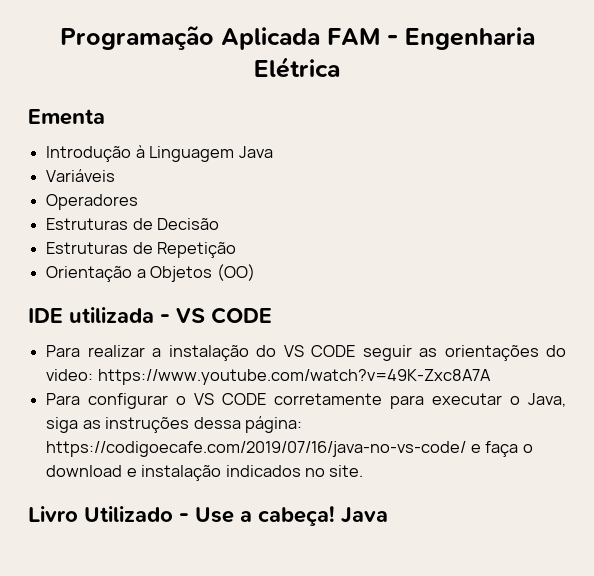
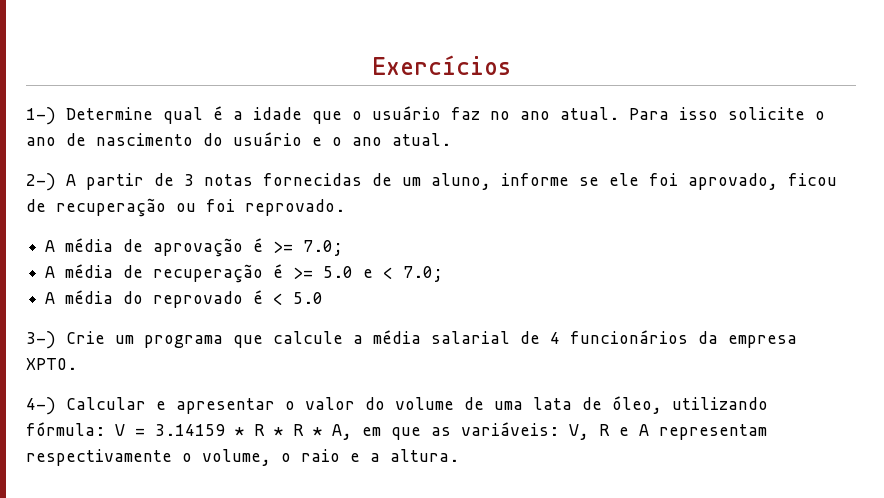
- Programação Aplicada FAM - Engenharia Elétrica
- Ementa
- Introdução à Linguagem Java
- Variáveis
- Operadores
- Estruturas de Decisão
- Estruturas de Repetição
- Orientação a Objetos (OO)
- IDE utilizada - VS CODE
- Para realizar a instalação do VS CODE seguir as orientações do video: https://www.youtube.com/watch?v=49K-Zxc8A7A
- Para configurar o VS CODE corretamente para executar o Java, siga as instruções dessa página: https://codigoecafe.com/2019/07/16/java-no-vs-code/ e faça o download e instalação indicados no site.
- Livro Utilizado - Use a cabeça! Java
+ Exercícios
+ 1-) Determine qual é a idade que o usuário faz no ano atual. Para isso solicite o ano de nascimento do usuário e o ano atual.
+ 2-) A partir de 3 notas fornecidas de um aluno, informe se ele foi aprovado, ficou de recuperação ou foi reprovado.
+ A média de aprovação é >= 7.0;
+ A média de recuperação é >= 5.0 e < 7.0;
+ A média do reprovado é < 5.0
+ 3-) Crie um programa que calcule a média salarial de 4 funcionários da empresa XPTO.
+ 4-) Calcular e apresentar o valor do volume de uma lata de óleo, utilizando fórmula: V = 3.14159 * R * R * A, em que as variáveis: V, R e A representam respectivamente o volume, o raio e a altura.

